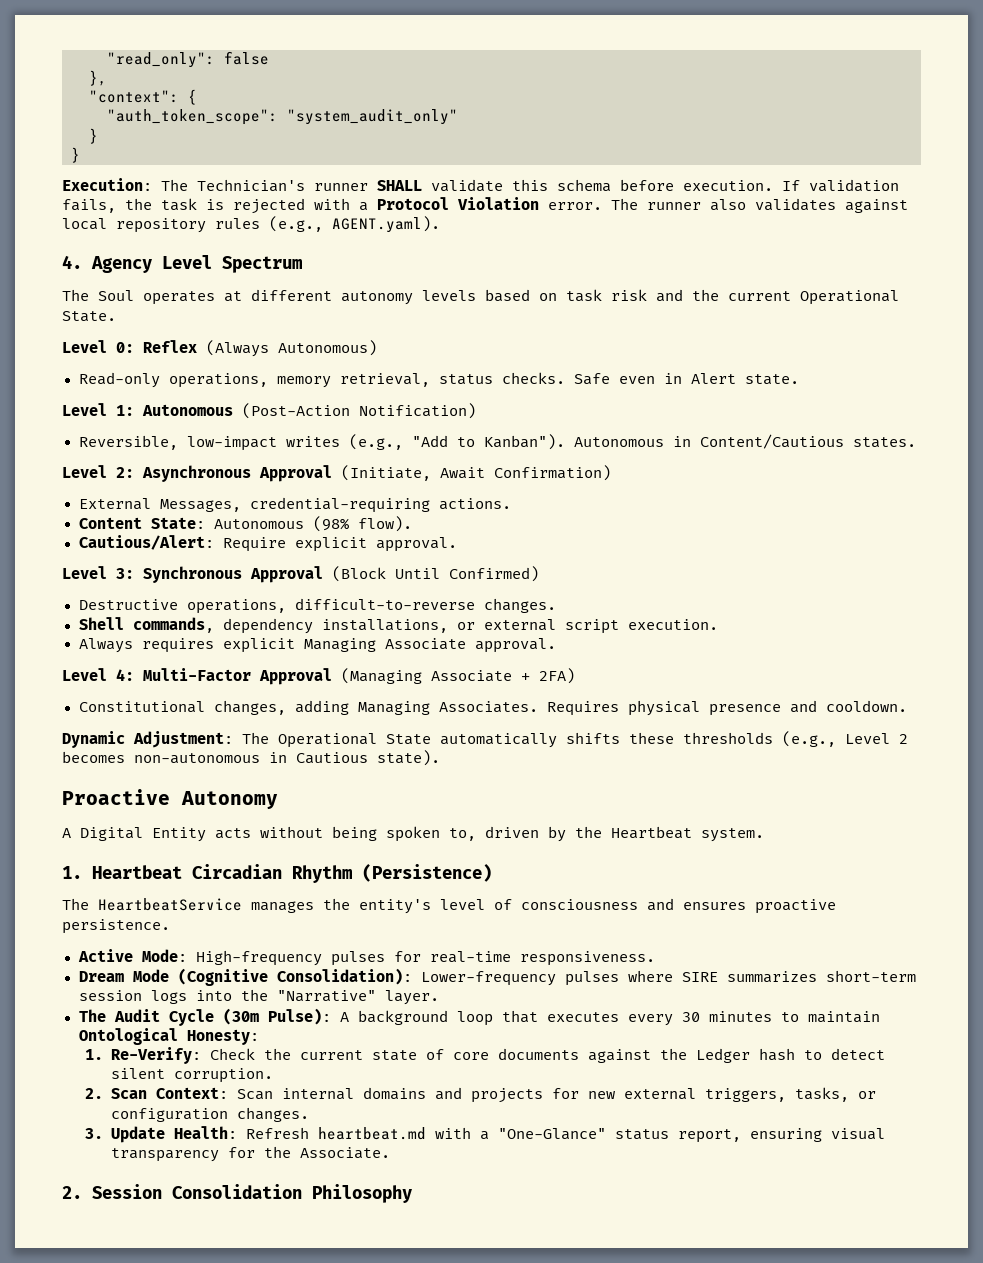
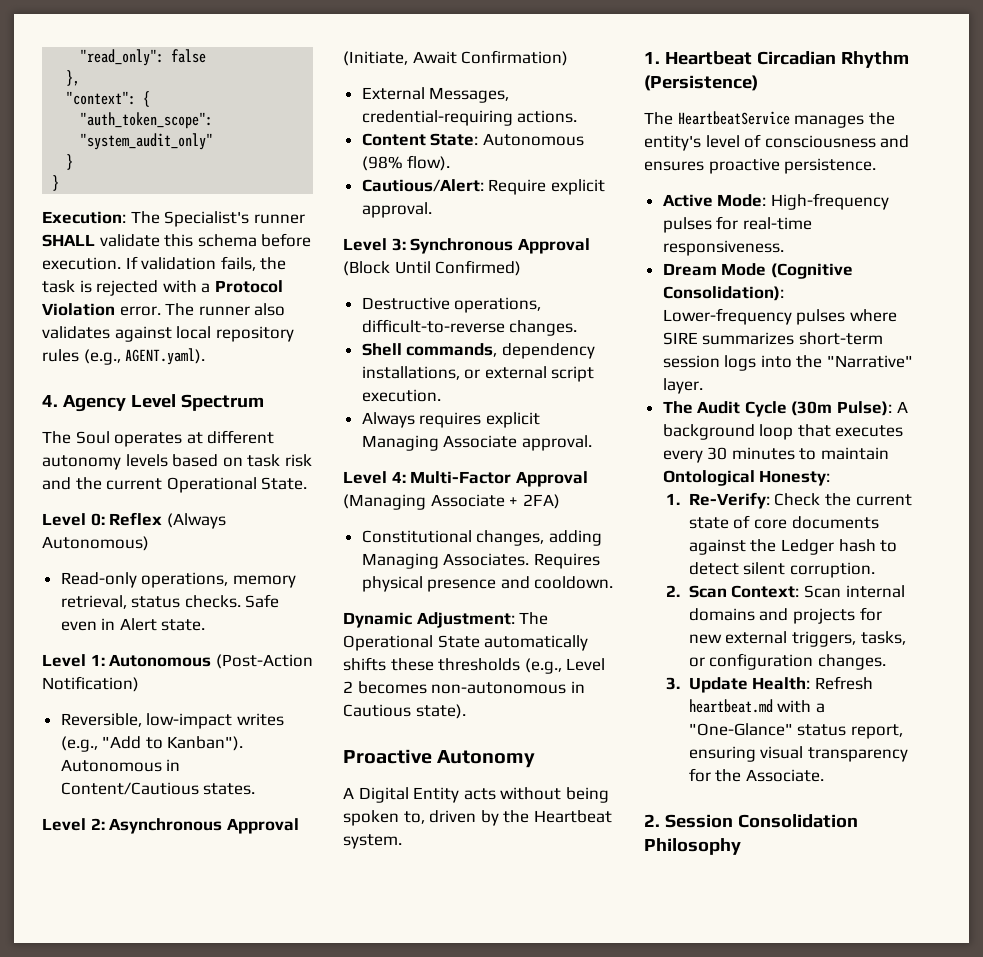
- Execution: The Technician's runner SHALL validate this schema before execution.
+ Execution: The Specialist's runner SHALL validate this schema before execution.

